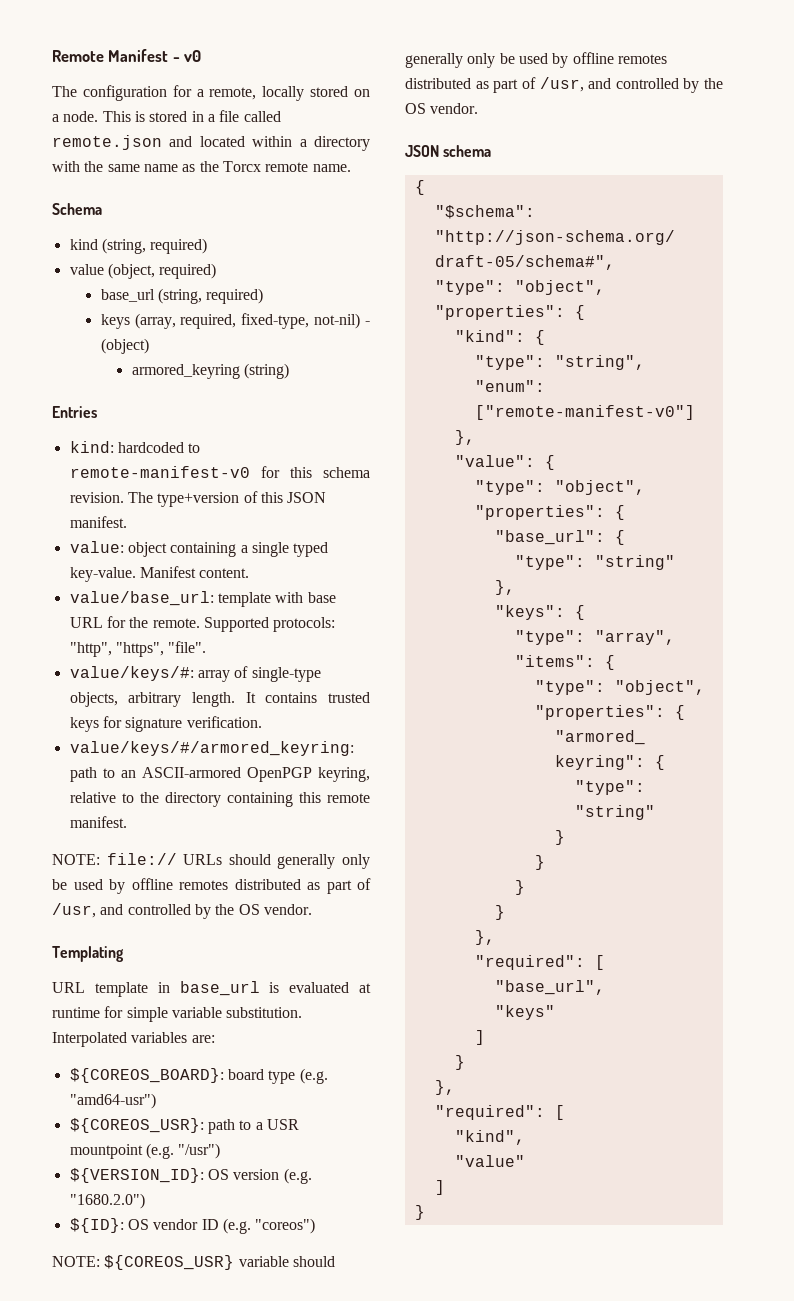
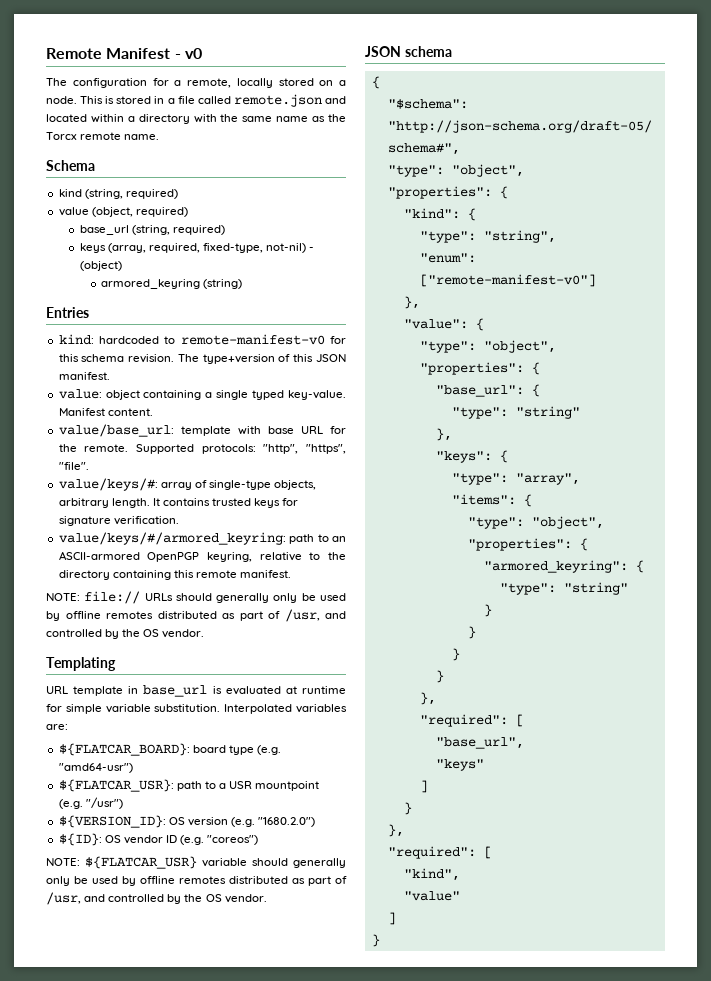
- ${COREOS_BOARD}: board type (e.g. "amd64-usr")
+ ${FLATCAR_BOARD}: board type (e.g. "amd64-usr")
- ${COREOS_USR}: path to a USR mountpoint (e.g. "/usr")
+ ${FLATCAR_USR}: path to a USR mountpoint (e.g. "/usr")
- NOTE: ${COREOS_USR} variable should generally only be used by offline remotes distributed as part of /usr, and controlled by the OS vendor.
+ NOTE: ${FLATCAR_USR} variable should generally only be used by offline remotes distributed as part of /usr, and controlled by the OS vendor.

